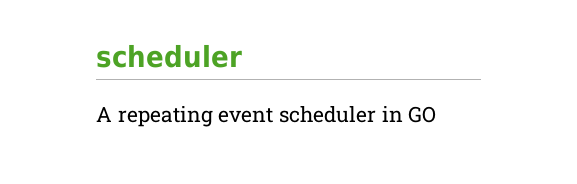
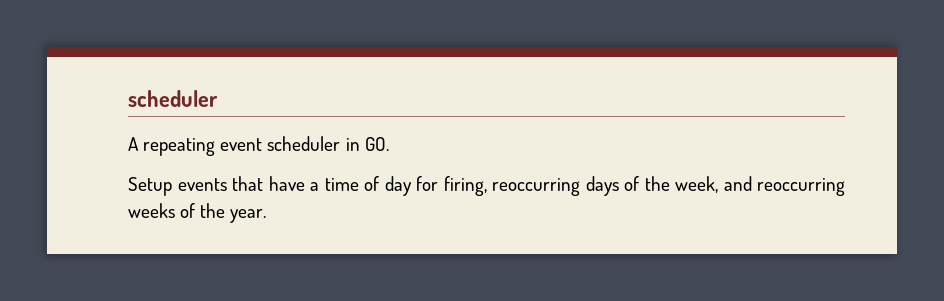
- A repeating event scheduler in GO
+ A repeating event scheduler in GO.
+ Setup events that have a time of day for firing, reoccurring days of the week, and reoccurring weeks of the year.

